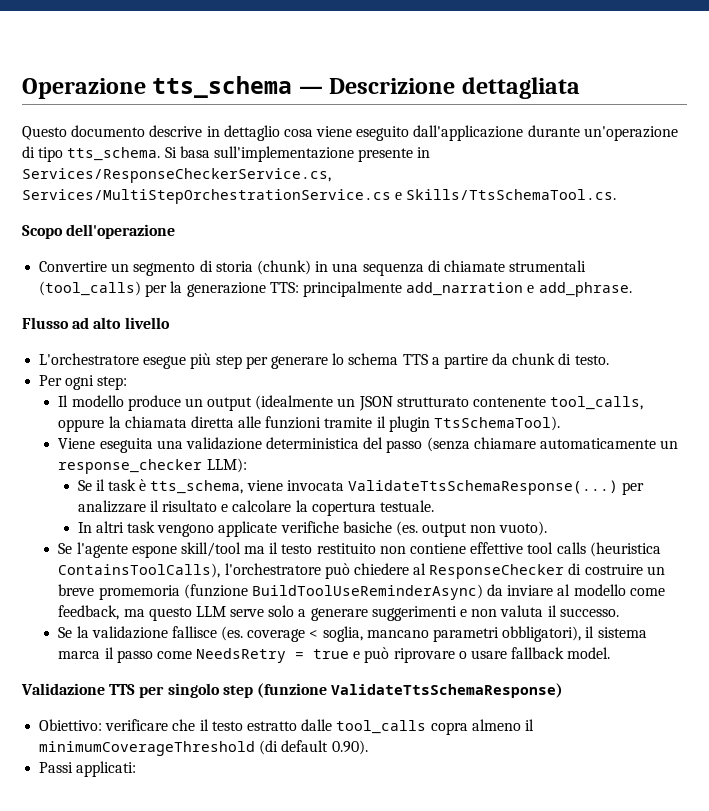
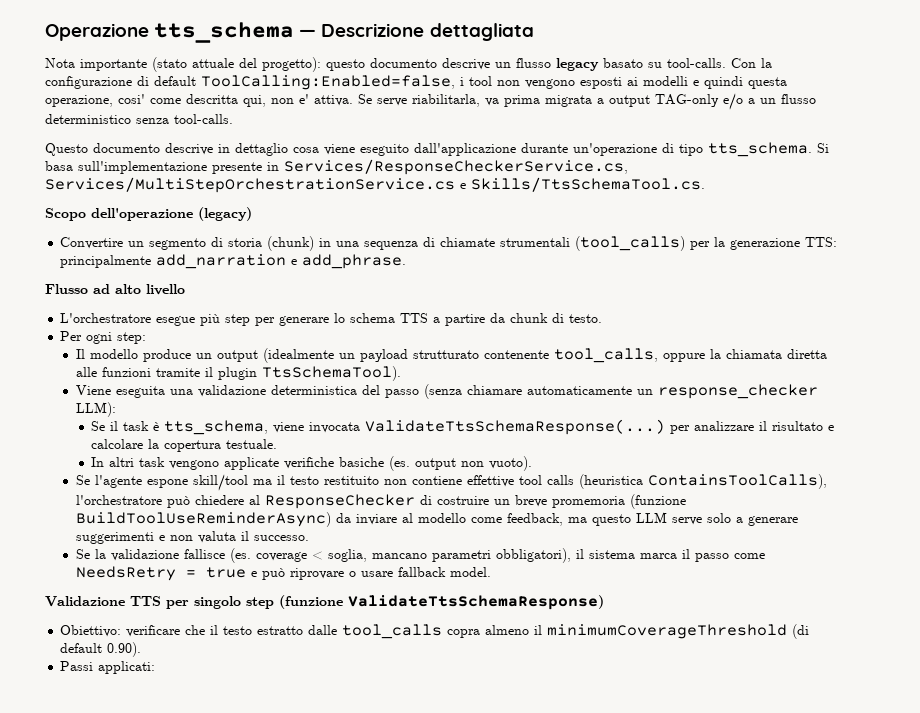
+ Nota importante (stato attuale del progetto): questo documento descrive un flusso legacy basato su tool-calls. Con la configurazione di default ToolCalling:Enabled=false, i tool non vengono esposti ai modelli e quindi questa operazione, cosi' come descritta qui, non e' attiva. Se serve riabilitarla, va prima migrata a output TAG-only e/o a un flusso deterministico senza tool-calls.
- Scopo dell'operazione
+ Scopo dell'operazione (legacy)
- Il modello produce un output (idealmente un JSON strutturato contenente tool_calls, oppure la chiamata diretta alle funzioni tramite il plugin TtsSchemaTool).
+ Il modello produce un output (idealmente un payload strutturato contenente tool_calls, oppure la chiamata diretta alle funzioni tramite il plugin TtsSchemaTool).

